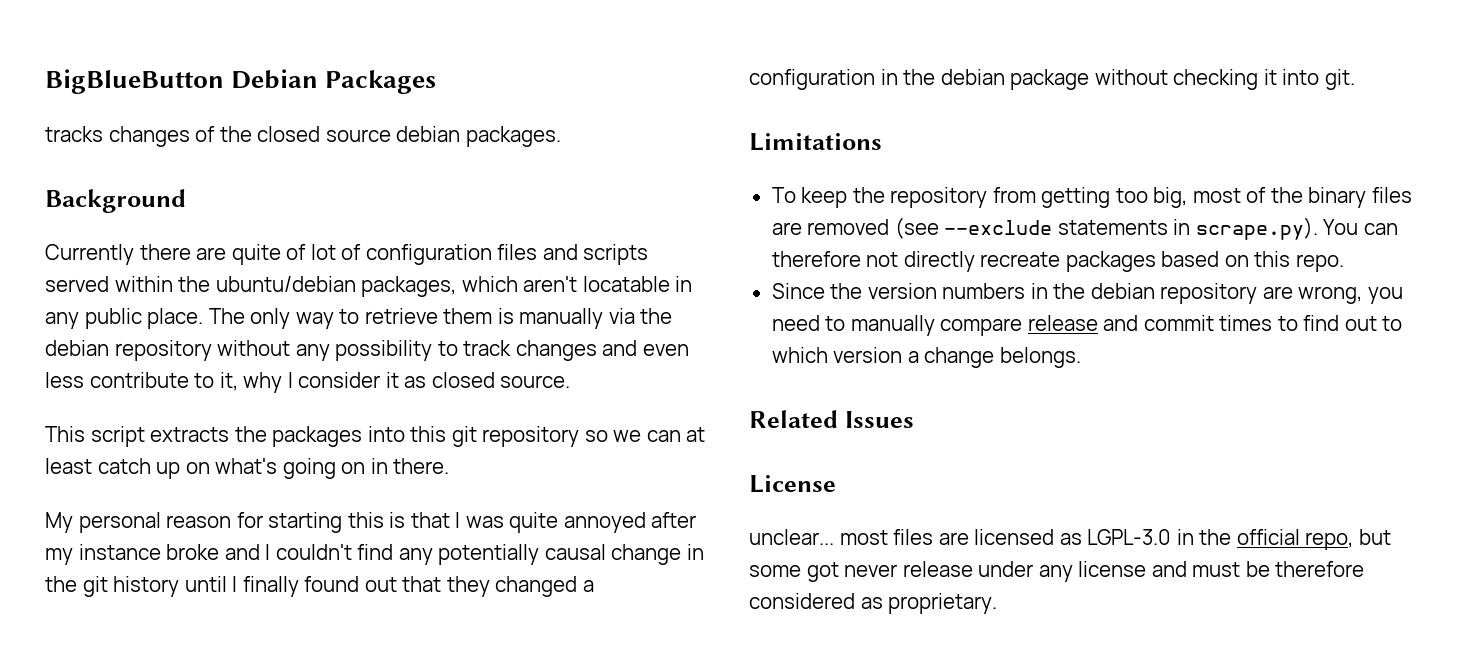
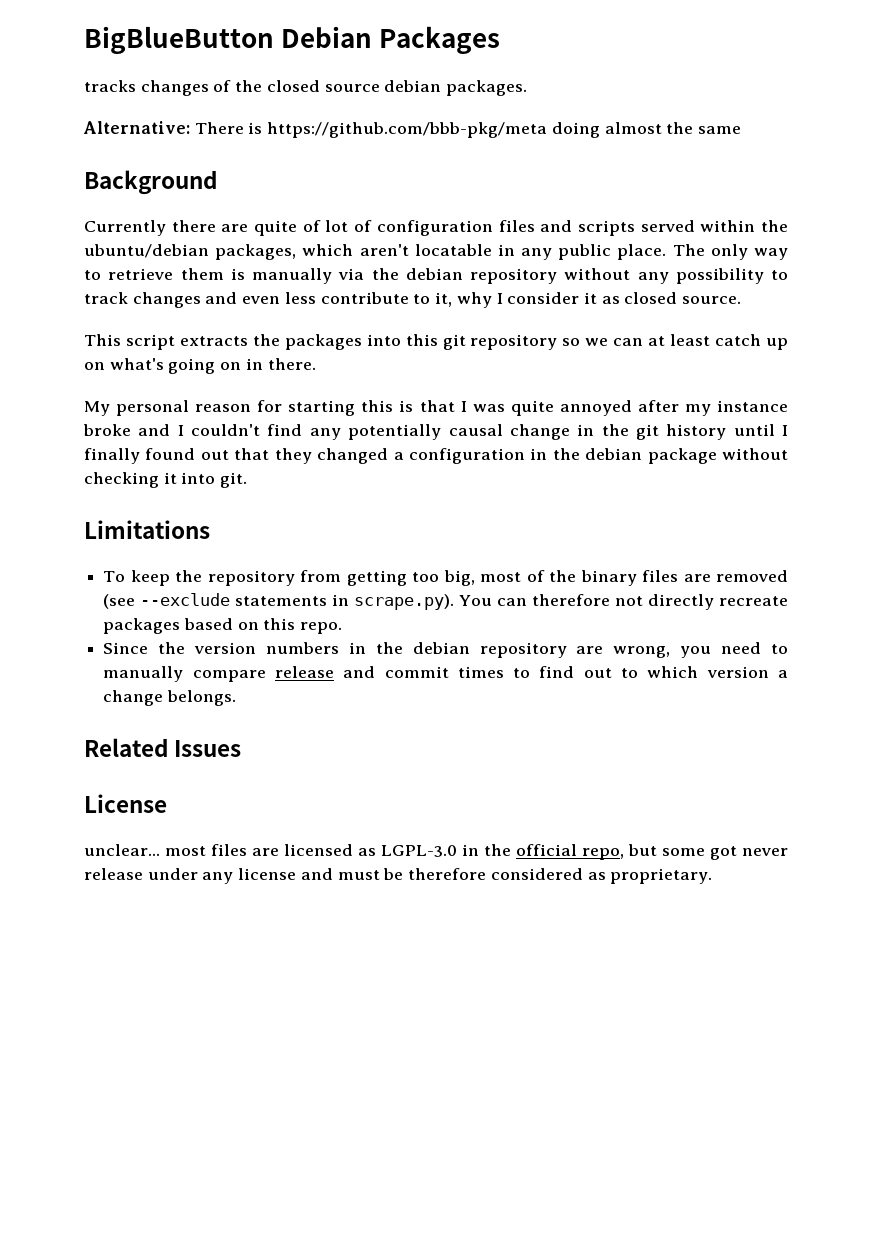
+ Alternative: There is https://github.com/bbb-pkg/meta doing almost the same

